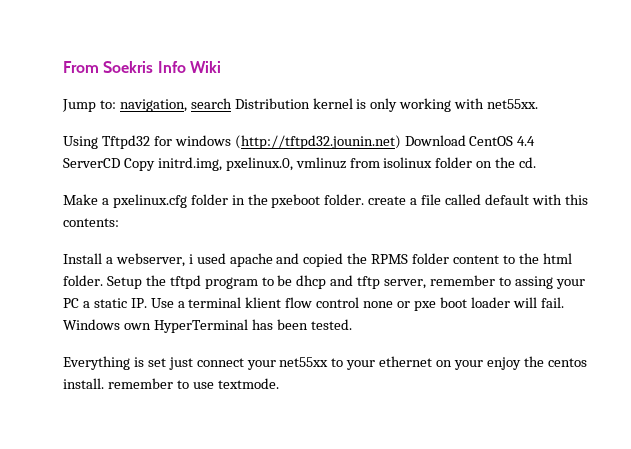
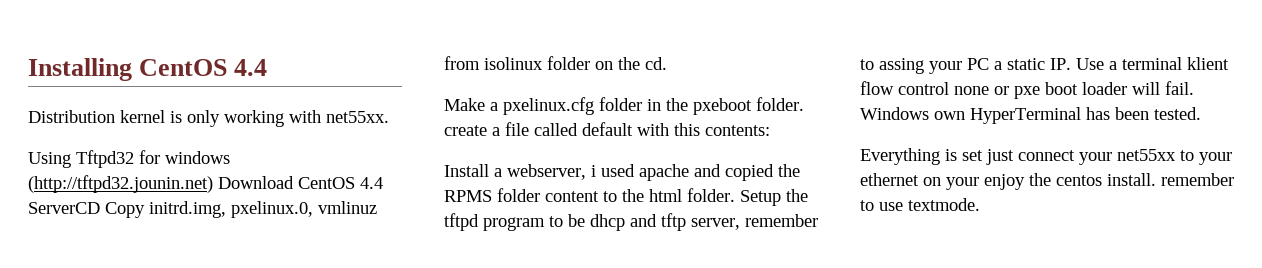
- From Soekris Info Wiki
- Jump to: navigation, search Distribution kernel is only working with net55xx.
+ Installing CentOS 4.4
+ Distribution kernel is only working with net55xx.

